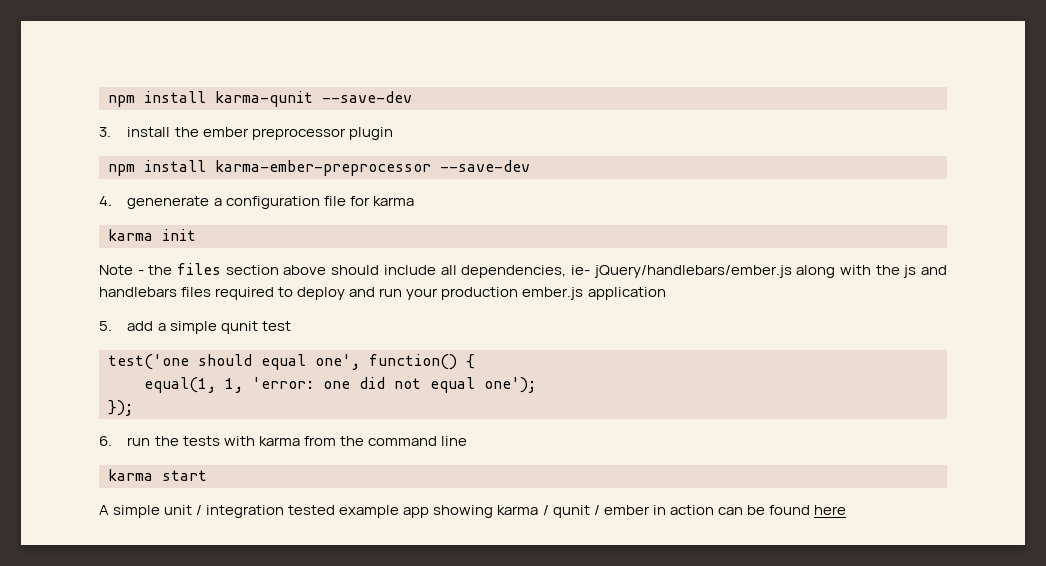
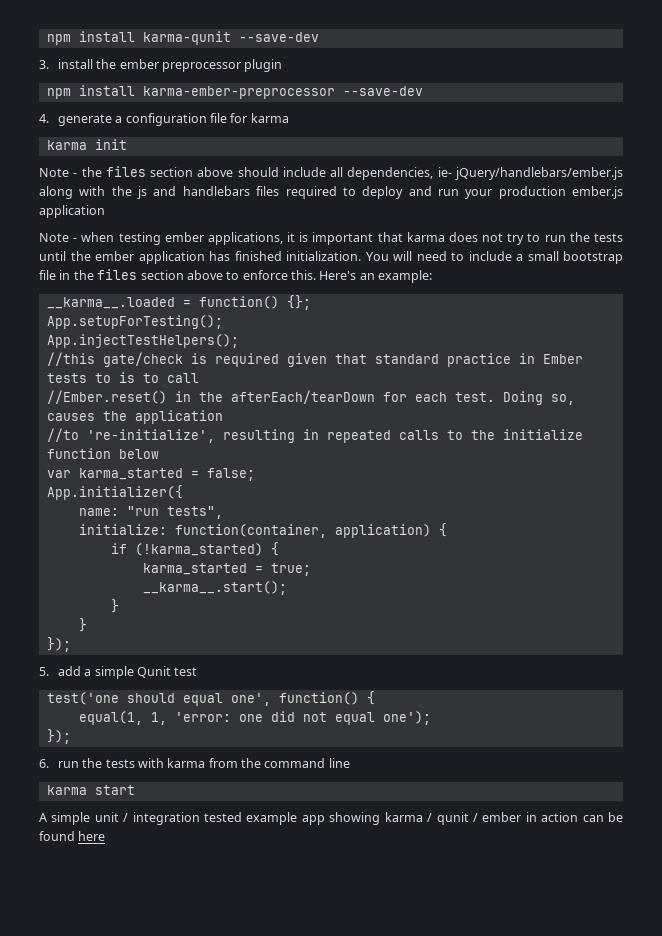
- 4. genenerate a configuration file for karma
+ 4. generate a configuration file for karma
+ Note - when testing ember applications, it is important that karma does not try to run the tests until the ember application has finished initialization. You will need to include a small bootstrap file in the files section above to enforce this. Here's an example:
+ __karma__.loaded = function() {};
+ App.setupForTesting();
+ App.injectTestHelpers();
+ //this gate/check is required given that standard practice in Ember tests to is to call
+ //Ember.reset() in the afterEach/tearDown for each test. Doing so, causes the application
+ //to 're-initialize', resulting in repeated calls to the initialize function below
+ var karma_started = false;
+ App.initializer({
+ name: "run tests",
+ initialize: function(container, application) {
+ if (!karma_started) {
+ karma_started = true;
+ __karma__.start();
+ }
+ }
+ });
- 5. add a simple qunit test
+ 5. add a simple Qunit test

